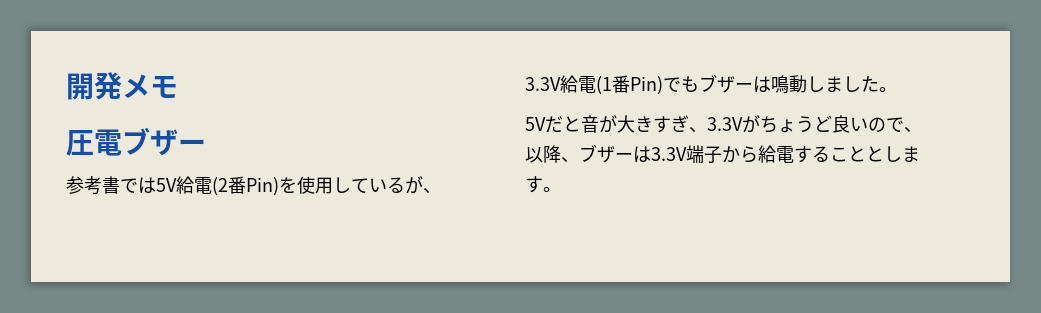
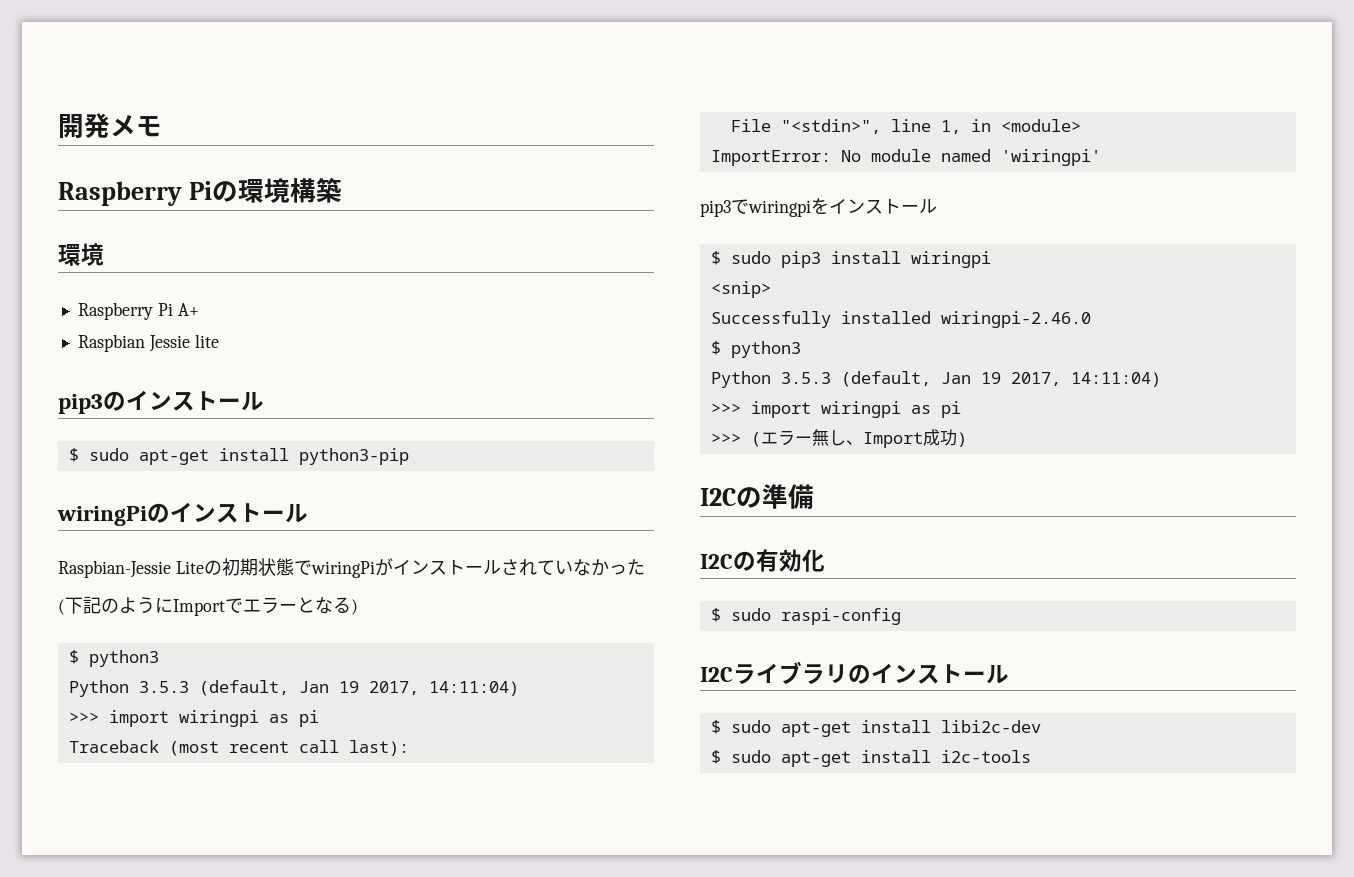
- 圧電ブザー
- 参考書では5V給電(2番Pin)を使用しているが、
- 3.3V給電(1番Pin)でもブザーは鳴動しました。
- 5Vだと音が大きすぎ、3.3Vがちょうど良いので、
- 以降、ブザーは3.3V端子から給電することとします。
+ Raspberry Piの環境構築
+ 環境
+ Raspberry Pi A+
+ Raspbian Jessie lite
+ pip3のインストール
+ $ sudo apt-get install python3-pip
+ wiringPiのインストール
+ Raspbian-Jessie Liteの初期状態でwiringPiがインストールされていなかった
+ (下記のようにImportでエラーとなる)
+ $ python3
+ Python 3.5.3 (default, Jan 19 2017, 14:11:04)
+ >>> import wiringpi as pi
+ Traceback (most recent call last):
+ File "<stdin>", line 1, in <module>
+ ImportError: No module named 'wiringpi'
+ pip3でwiringpiをインストール
+ $ sudo pip3 install wiringpi
+ <snip>
+ Successfully installed wiringpi-2.46.0
+ $ python3
+ Python 3.5.3 (default, Jan 19 2017, 14:11:04)
+ >>> import wiringpi as pi
+ >>> (エラー無し、Import成功)
+ I2Cの準備
+ I2Cの有効化
+ $ sudo raspi-config
+ I2Cライブラリのインストール
+ $ sudo apt-get install libi2c-dev
+ $ sudo apt-get install i2c-tools

